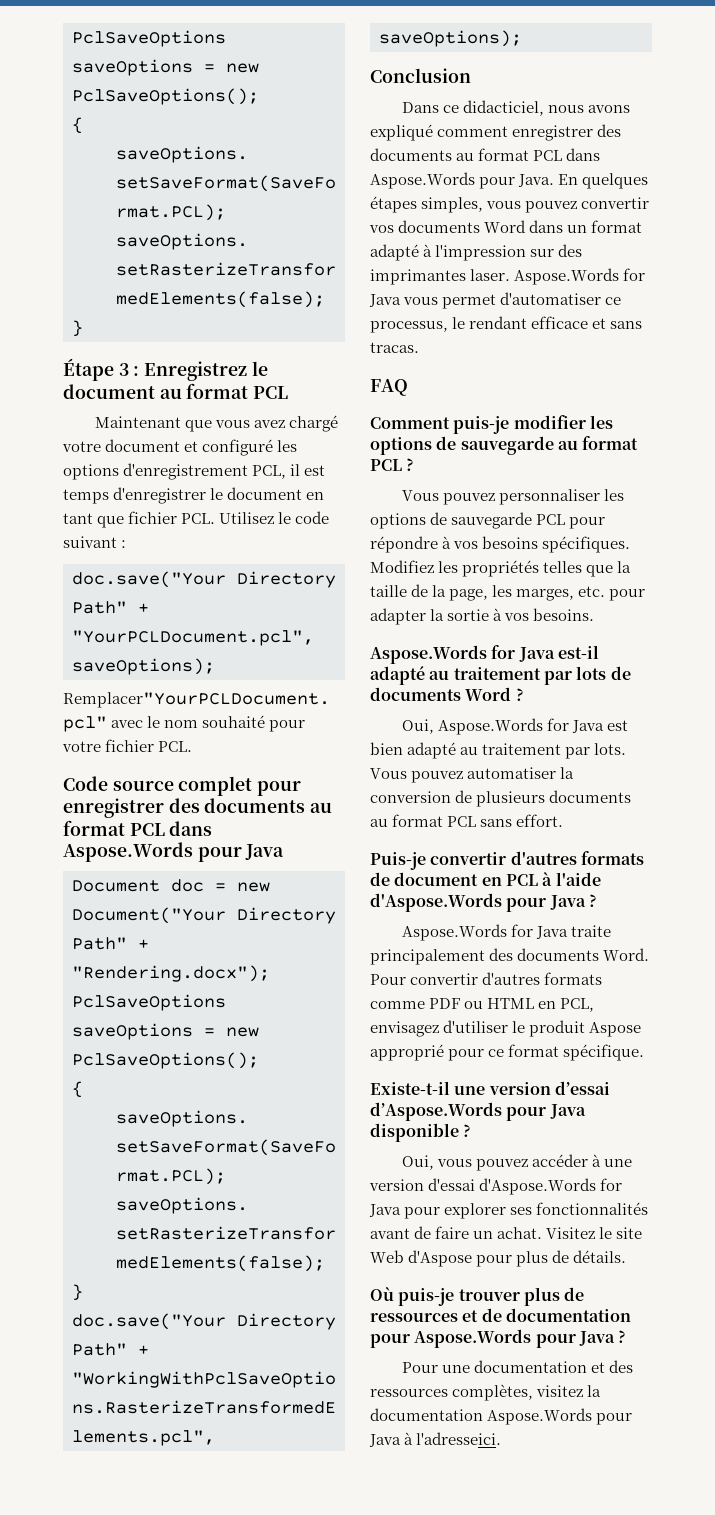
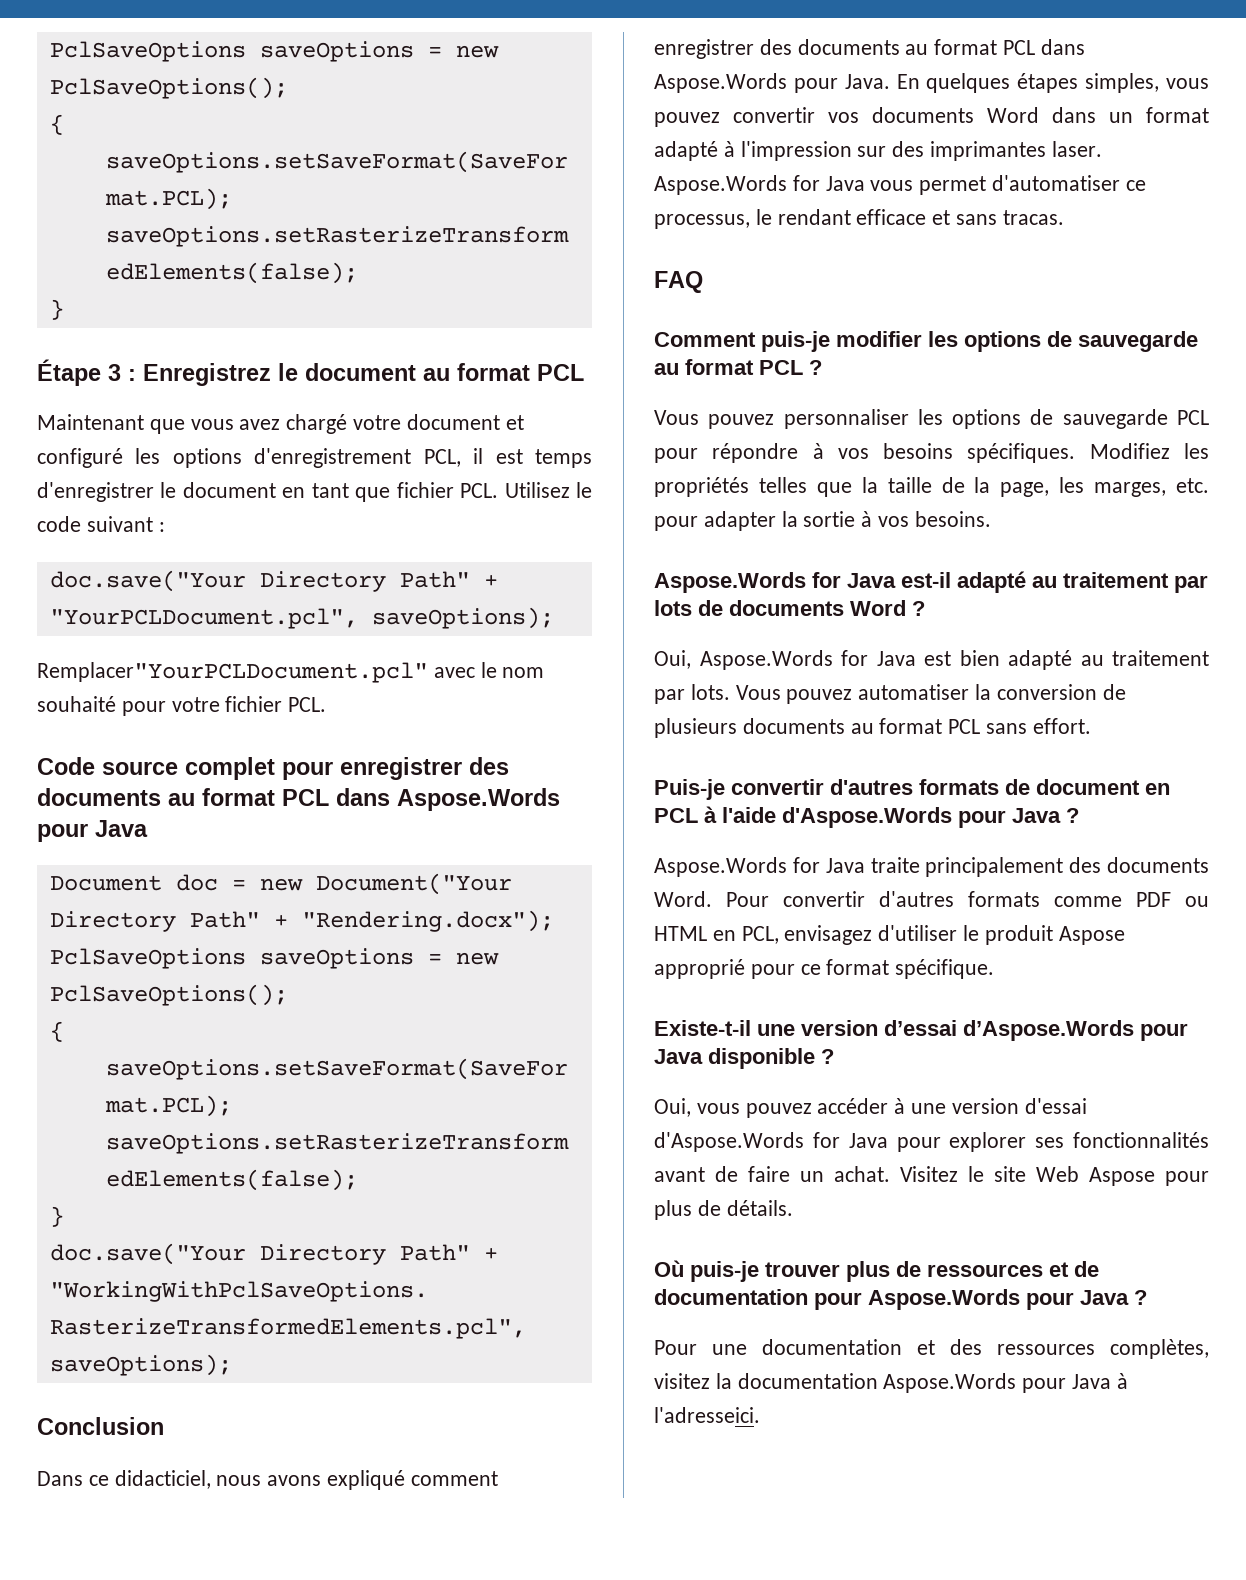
- Visitez le site Web d'Aspose pour plus de détails.
+ Visitez le site Web Aspose pour plus de détails.

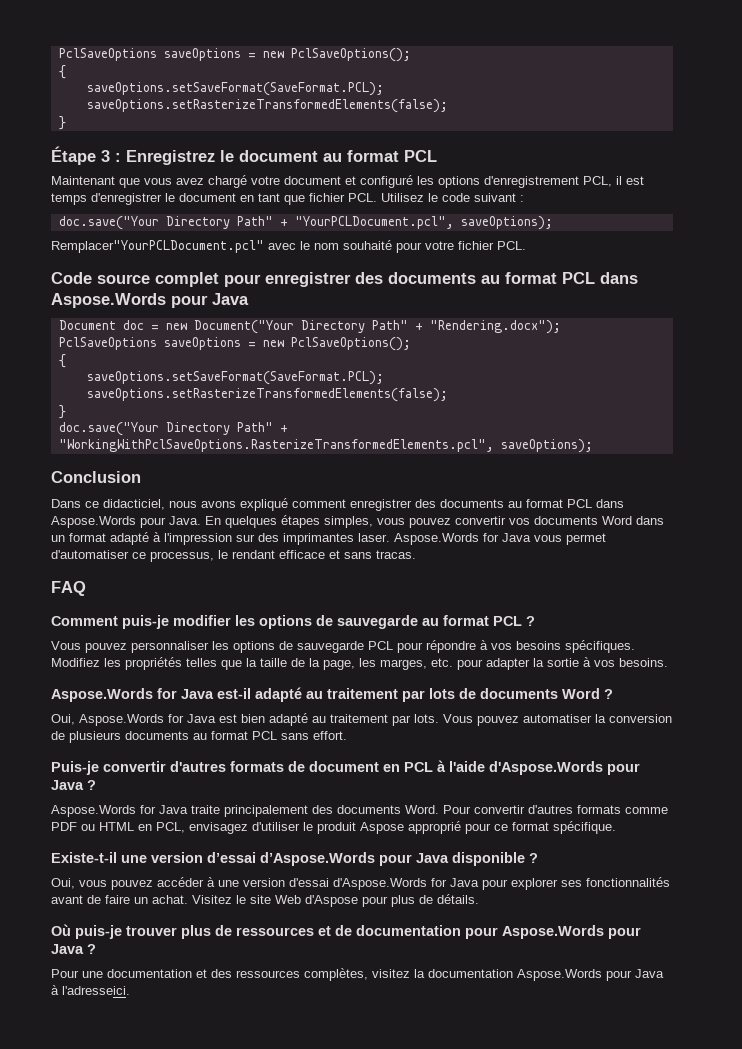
- Visitez le site Web Aspose pour plus de détails.
+ Visitez le site Web d'Aspose pour plus de détails.

